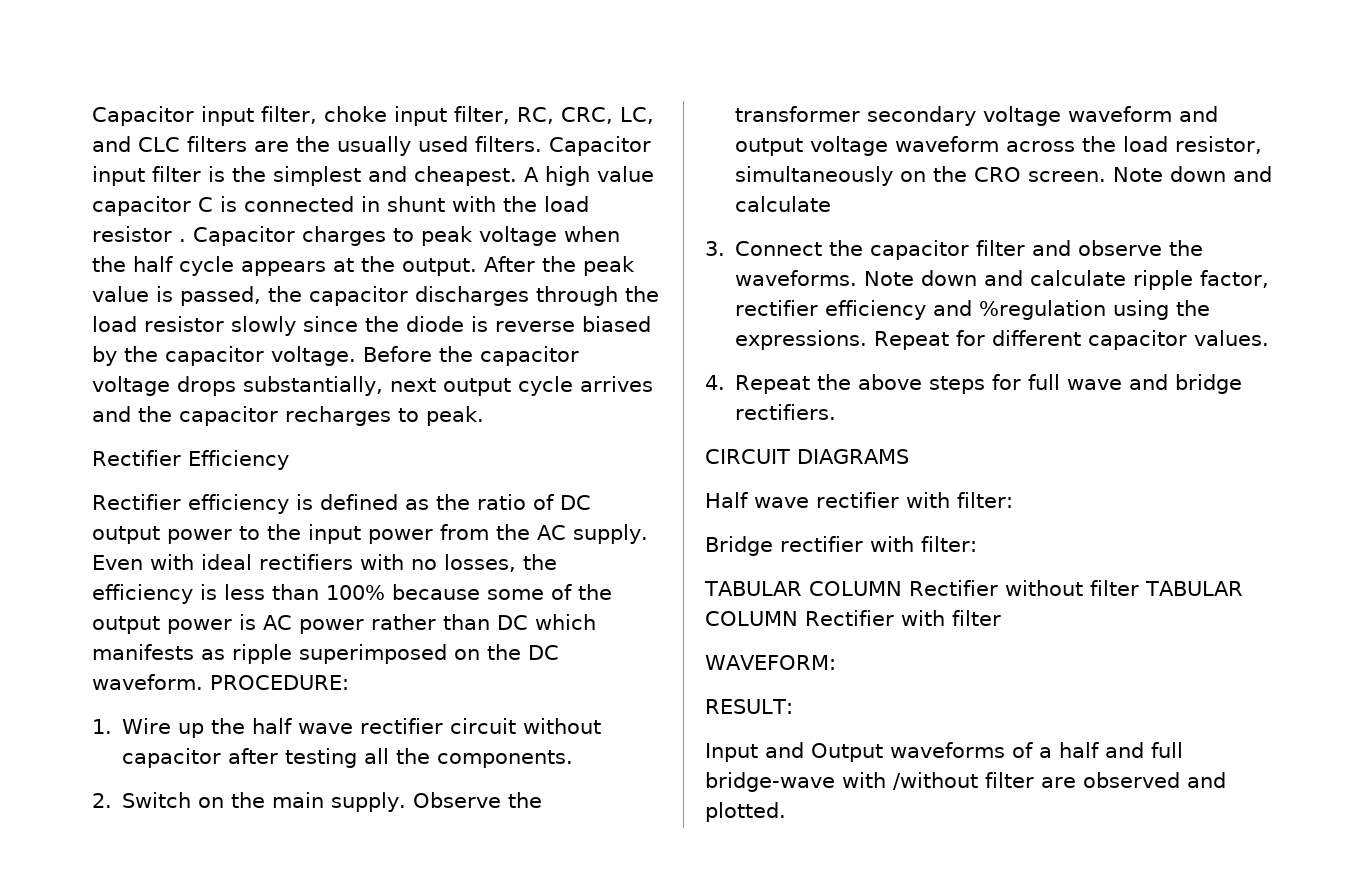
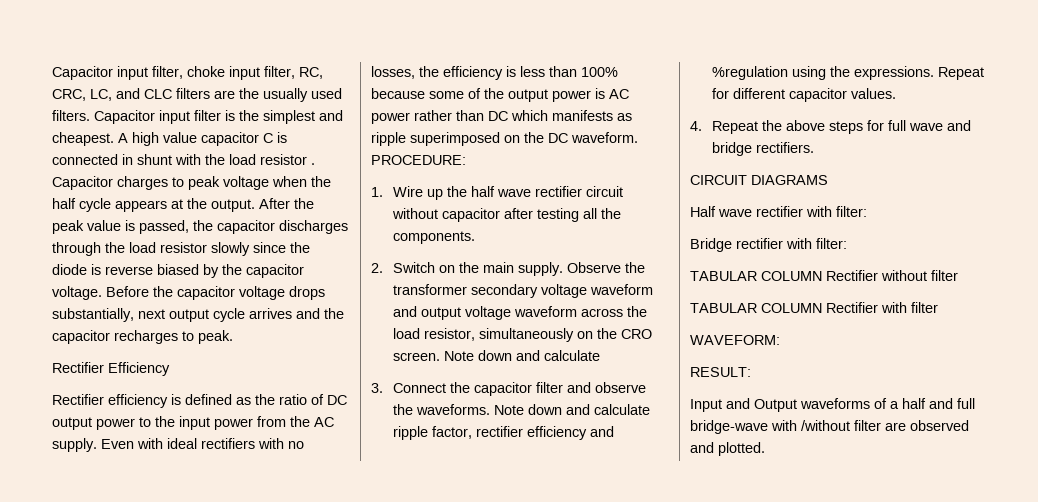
- TABULAR COLUMN Rectifier without filter TABULAR COLUMN Rectifier with filter
+ TABULAR COLUMN Rectifier without filter
+ TABULAR COLUMN Rectifier with filter

